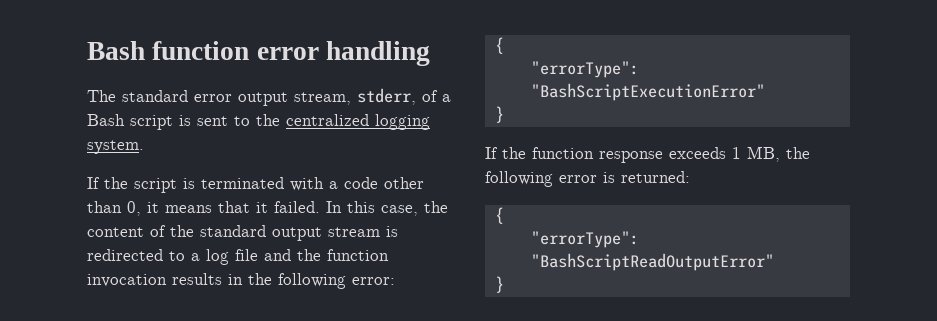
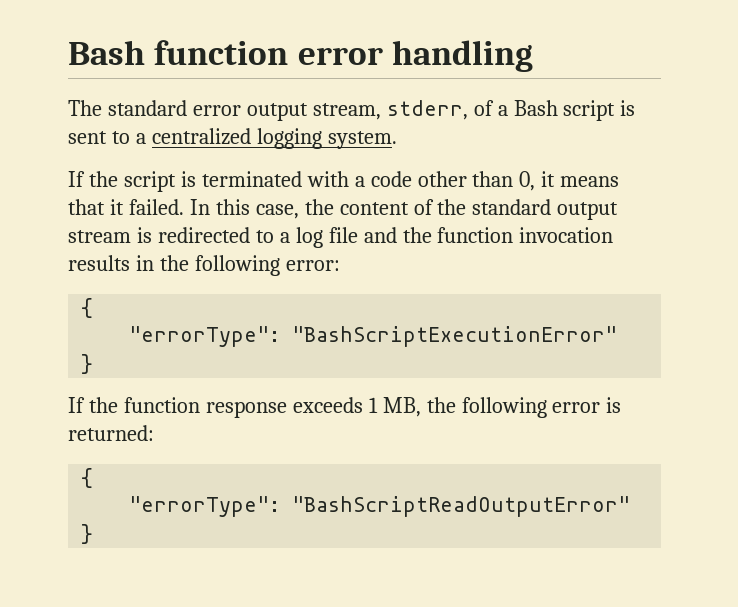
- The standard error output stream, stderr, of a Bash script is sent to the centralized logging system.
+ The standard error output stream, stderr, of a Bash script is sent to a centralized logging system.

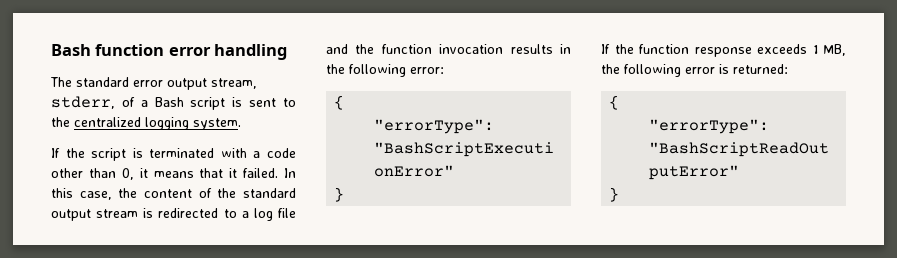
- The standard error output stream, stderr, of a Bash script is sent to a centralized logging system.
+ The standard error output stream, stderr, of a Bash script is sent to the centralized logging system.

